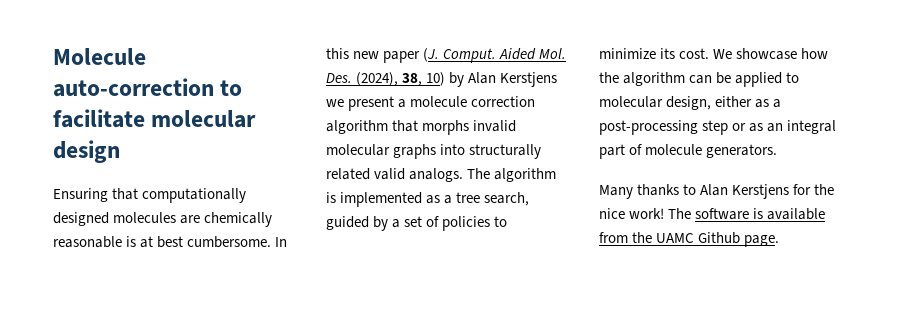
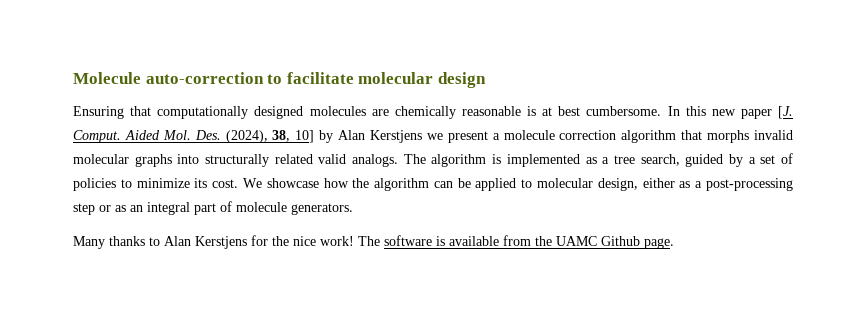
- In this new paper (J. Comput.
+ In this new paper [J. Comput.
- Aided Mol. Des. (2024), 38, 10) by Alan Kerstjens we present a molecule correction algorithm that morphs invalid molecular graphs into structurally related valid analogs.
+ Aided Mol. Des. (2024), 38, 10] by Alan Kerstjens we present a molecule correction algorithm that morphs invalid molecular graphs into structurally related valid analogs.

